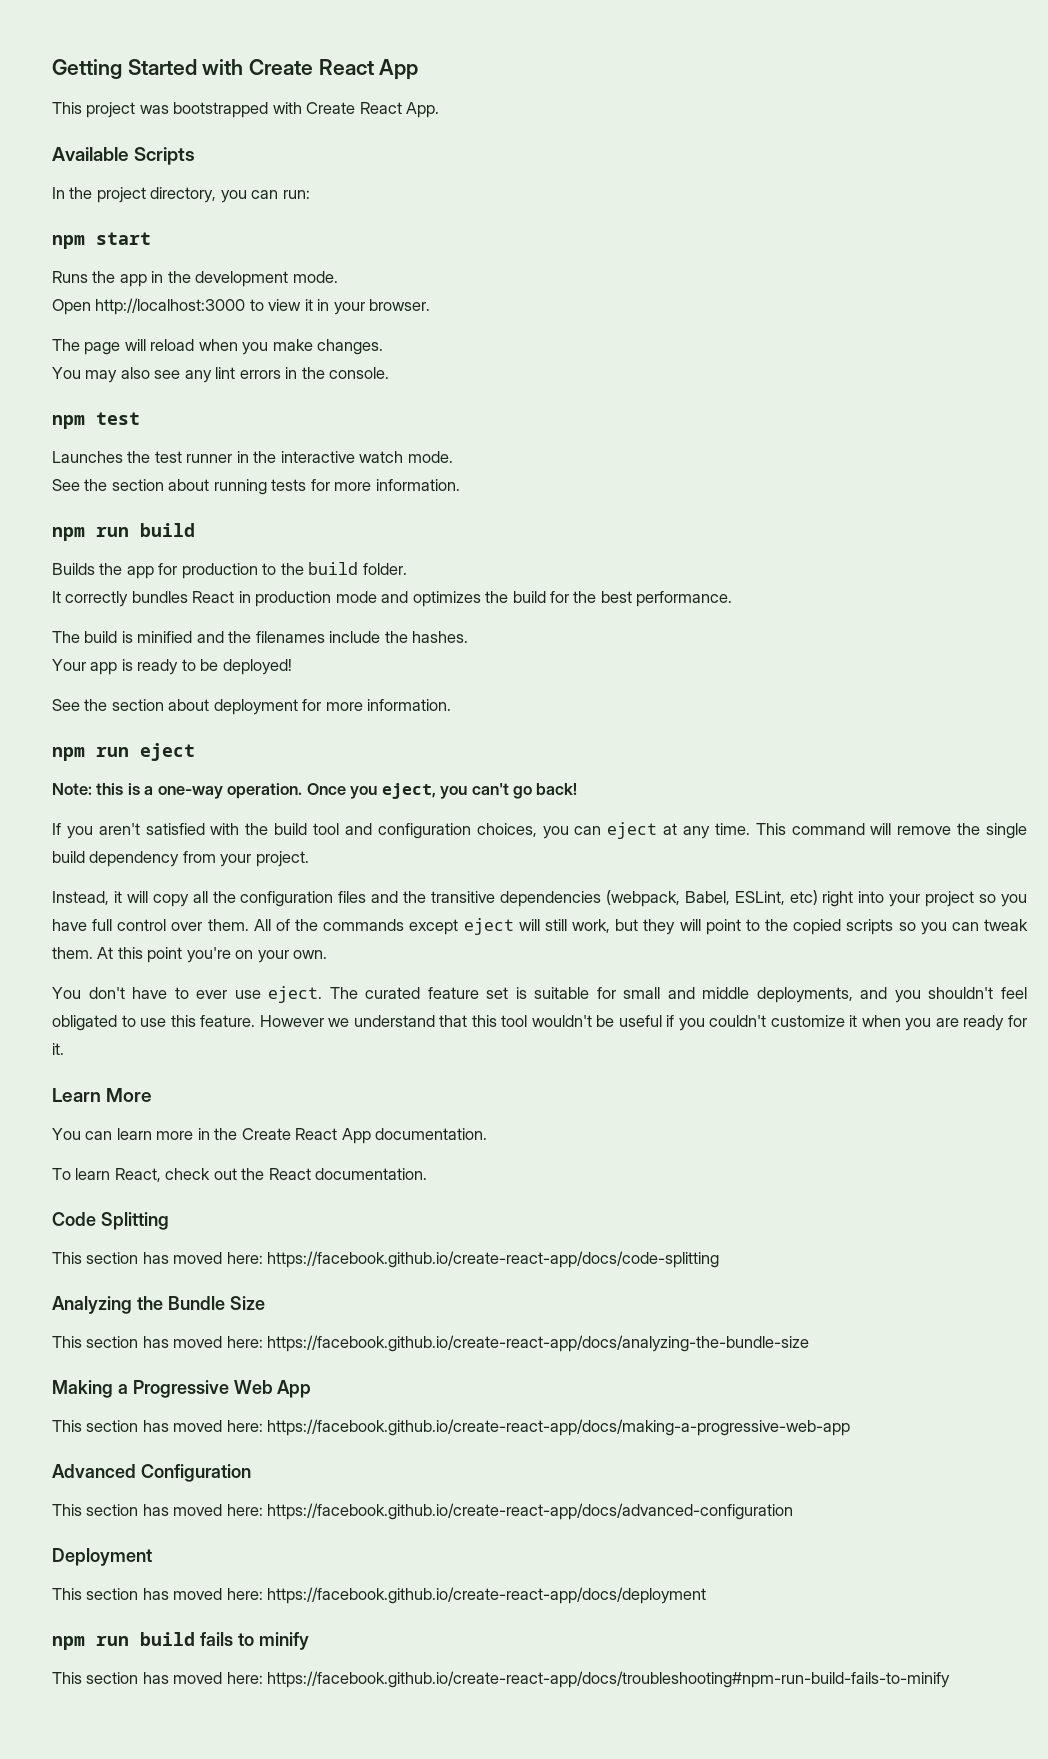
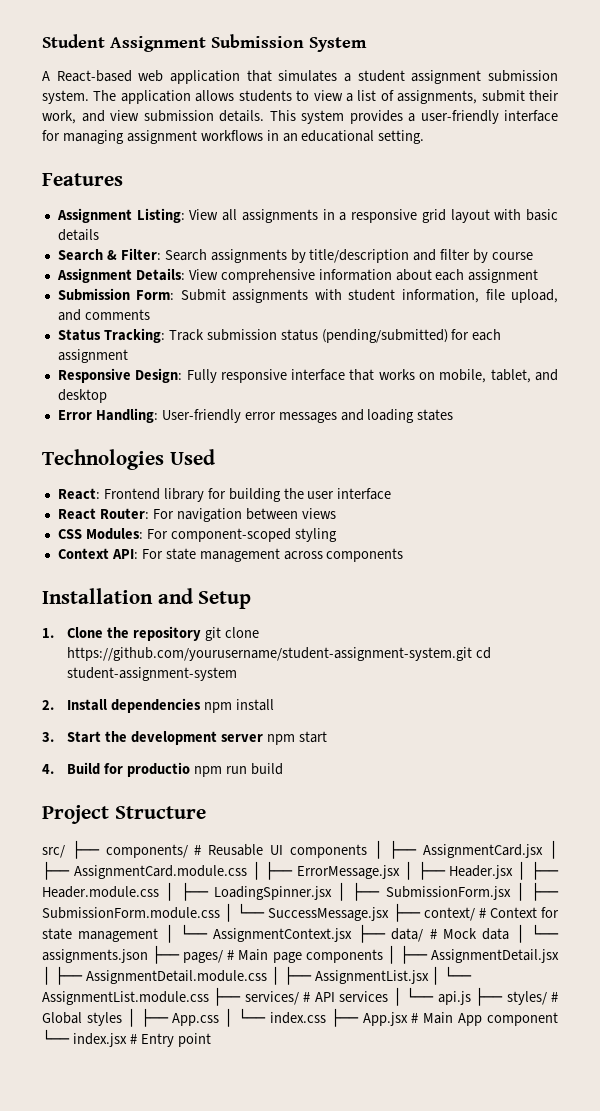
- Getting Started with Create React App
- This project was bootstrapped with Create React App.
- Available Scripts
- In the project directory, you can run:
- npm start
- Runs the app in the development mode.
- Open http://localhost:3000 to view it in your browser.
- The page will reload when you make changes.
- You may also see any lint errors in the console.
- npm test
- Launches the test runner in the interactive watch mode.
- See the section about running tests for more information.
- npm run build
- Builds the app for production to the build folder.
- It correctly bundles React in production mode and optimizes the build for the best performance.
- The build is minified and the filenames include the hashes.
- Your app is ready to be deployed!
- See the section about deployment for more information.
- npm run eject
- Note: this is a one-way operation. Once you eject, you can't go back!
- If you aren't satisfied with the build tool and configuration choices, you can eject at any time. This command will remove the single build dependency from your project.
- Instead, it will copy all the configuration files and the transitive dependencies (webpack, Babel, ESLint, etc) right into your project so you have full control over them. All of the commands except eject will still work, but they will point to the copied scripts so you can tweak them. At this point you're on your own.
- You don't have to ever use eject. The curated feature set is suitable for small and middle deployments, and you shouldn't feel obligated to use this feature. However we understand that this tool wouldn't be useful if you couldn't customize it when you are ready for it.
- Learn More
- You can learn more in the Create React App documentation.
- To learn React, check out the React documentation.
- Code Splitting
- This section has moved here: https://facebook.github.io/create-react-app/docs/code-splitting
- Analyzing the Bundle Size
- This section has moved here: https://facebook.github.io/create-react-app/docs/analyzing-the-bundle-size
- Making a Progressive Web App
- This section has moved here: https://facebook.github.io/create-react-app/docs/making-a-progressive-web-app
- Advanced Configuration
- This section has moved here: https://facebook.github.io/create-react-app/docs/advanced-configuration
- Deployment
- This section has moved here: https://facebook.github.io/create-react-app/docs/deployment
- npm run build fails to minify
- This section has moved here: https://facebook.github.io/create-react-app/docs/troubleshooting#npm-run-build-fails-to-minify
+ Student Assignment Submission System
+ A React-based web application that simulates a student assignment submission system. The application allows students to view a list of assignments, submit their work, and view submission details. This system provides a user-friendly interface for managing assignment workflows in an educational setting.
+ Features
+ Assignment Listing: View all assignments in a responsive grid layout with basic details
+ Search & Filter: Search assignments by title/description and filter by course
+ Assignment Details: View comprehensive information about each assignment
+ Submission Form: Submit assignments with student information, file upload, and comments
+ Status Tracking: Track submission status (pending/submitted) for each assignment
+ Responsive Design: Fully responsive interface that works on mobile, tablet, and desktop
+ Error Handling: User-friendly error messages and loading states
+ Technologies Used
+ React: Frontend library for building the user interface
+ React Router: For navigation between views
+ CSS Modules: For component-scoped styling
+ Context API: For state management across components
+ Installation and Setup
+ 1. Clone the repository git clone https://github.com/yourusername/student-assignment-system.git cd student-assignment-system
+ 2. Install dependencies npm install
+ 3. Start the development server npm start
+ 4. Build for productio npm run build
+ Project Structure
+ src/ ├── components/ # Reusable UI components │ ├── AssignmentCard.jsx │ ├── AssignmentCard.module.css │ ├── ErrorMessage.jsx │ ├── Header.jsx │ ├── Header.module.css │ ├── LoadingSpinner.jsx │ ├── SubmissionForm.jsx │ ├── SubmissionForm.module.css │ └── SuccessMessage.jsx ├── context/ # Context for state management │ └── AssignmentContext.jsx ├── data/ # Mock data │ └── assignments.json ├── pages/ # Main page components │ ├── AssignmentDetail.jsx │ ├── AssignmentDetail.module.css │ ├── AssignmentList.jsx │ └── AssignmentList.module.css ├── services/ # API services │ └── api.js ├── styles/ # Global styles │ ├── App.css │ └── index.css ├── App.jsx # Main App component └── index.jsx # Entry point

